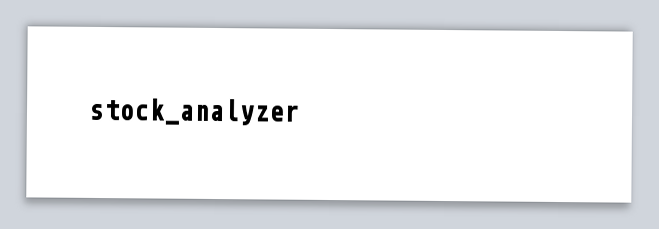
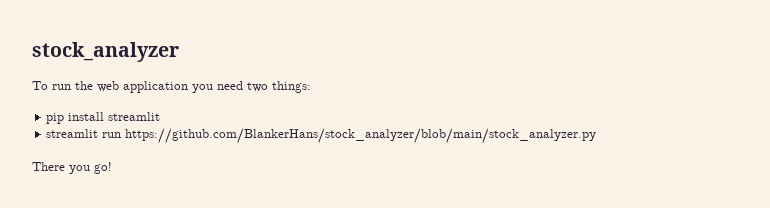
+ To run the web application you need two things:
+ pip install streamlit
+ streamlit run https://github.com/BlankerHans/stock_analyzer/blob/main/stock_analyzer.py
+ There you go!

